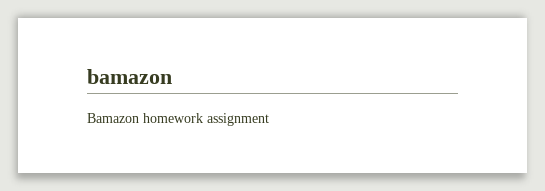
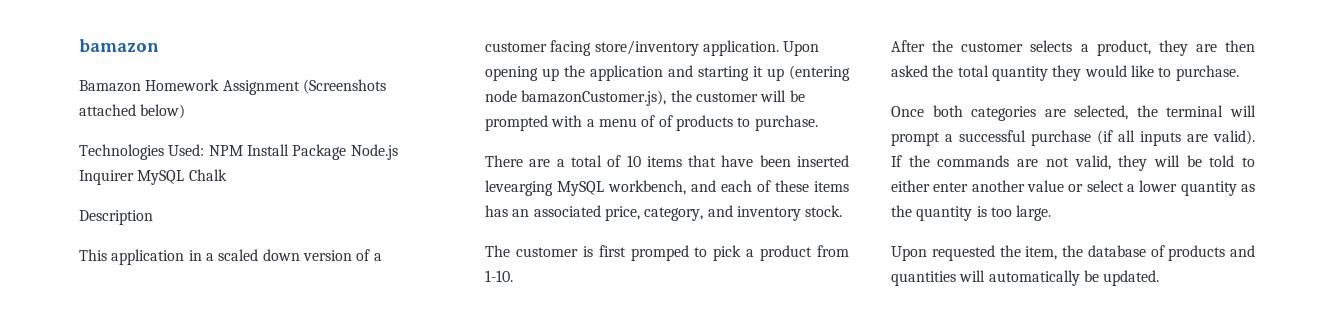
- Bamazon homework assignment
+ Bamazon Homework Assignment (Screenshots attached below)
+ Technologies Used: NPM Install Package Node.js Inquirer MySQL Chalk
+ Description
+ This application in a scaled down version of a customer facing store/inventory application. Upon opening up the application and starting it up (entering node bamazonCustomer.js), the customer will be prompted with a menu of of products to purchase.
+ There are a total of 10 items that have been inserted levearging MySQL workbench, and each of these items has an associated price, category, and inventory stock.
+ The customer is first promped to pick a product from 1-10.
+ After the customer selects a product, they are then asked the total quantity they would like to purchase.
+ Once both categories are selected, the terminal will prompt a successful purchase (if all inputs are valid). If the commands are not valid, they will be told to either enter another value or select a lower quantity as the quantity is too large.
+ Upon requested the item, the database of products and quantities will automatically be updated.

